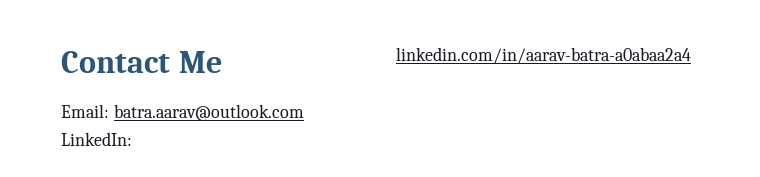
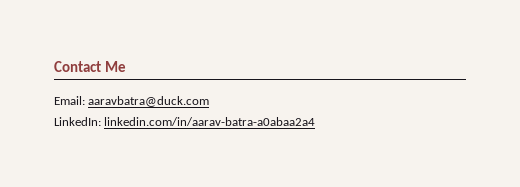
- Email: batra.aarav@outlook.com
+ Email: aaravbatra@duck.com

